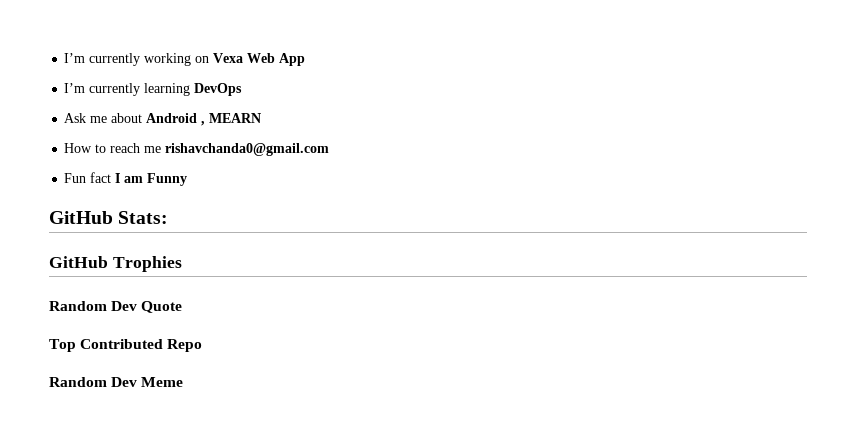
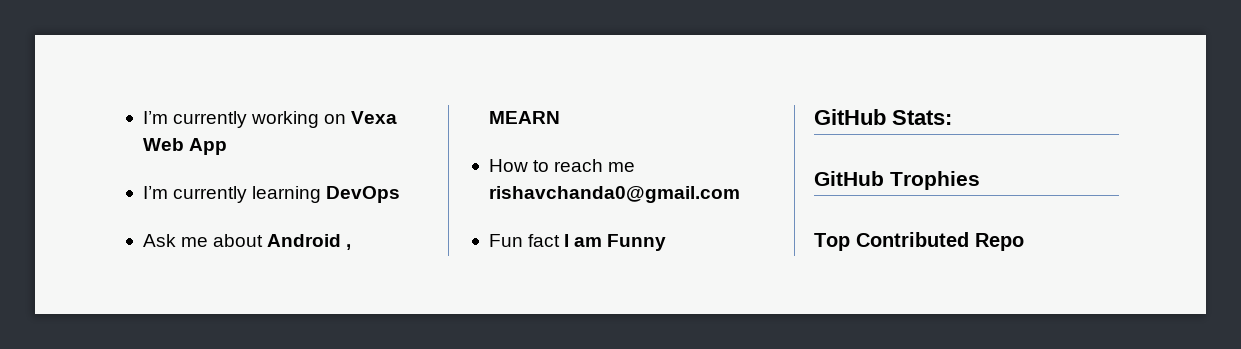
- Random Dev Quote
- Random Dev Meme

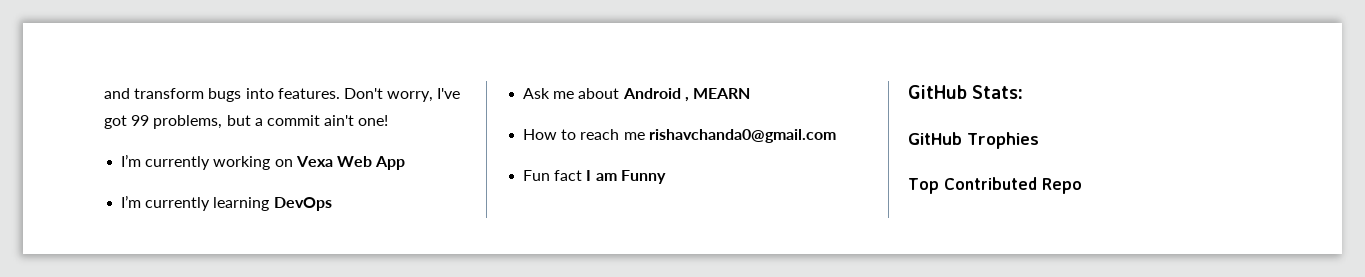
+ and transform bugs into features. Don't worry, I've got 99 problems, but a commit ain't one!

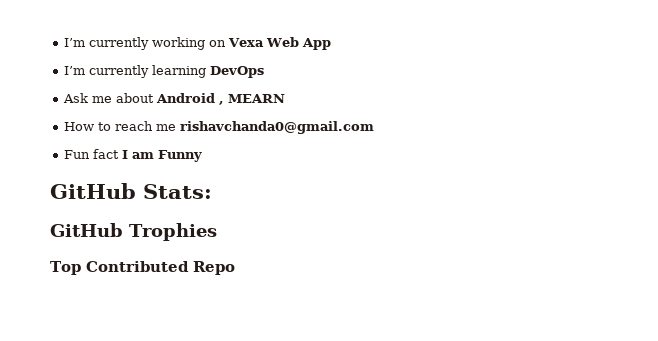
- and transform bugs into features. Don't worry, I've got 99 problems, but a commit ain't one!

